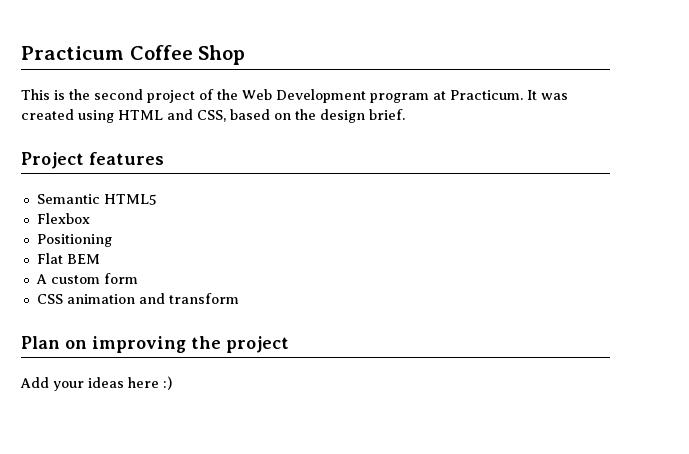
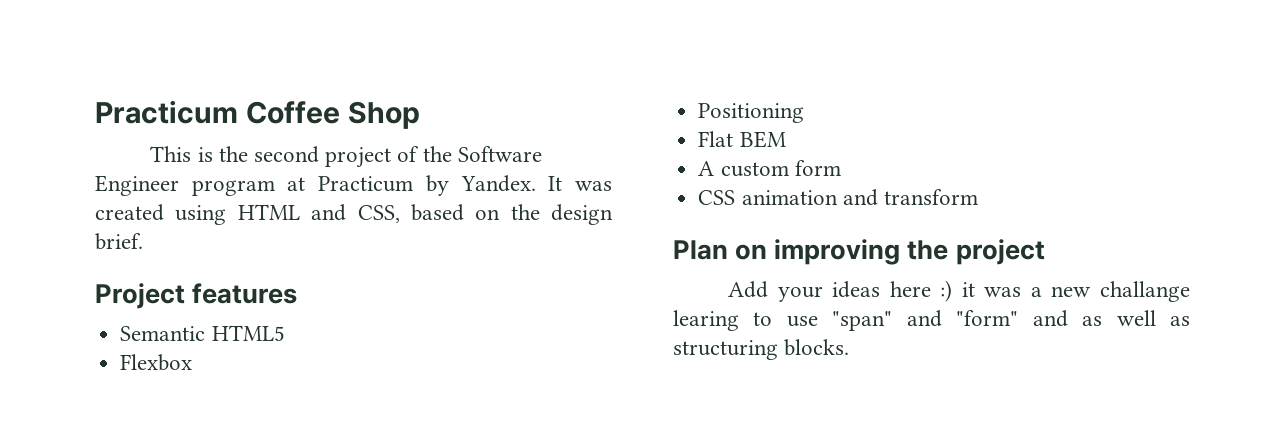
- This is the second project of the Web Development program at Practicum.
+ This is the second project of the Software Engineer program at Practicum by Yandex.
- Add your ideas here :)
+ Add your ideas here :) it was a new challange learing to use "span" and "form" and as well as structuring blocks.

